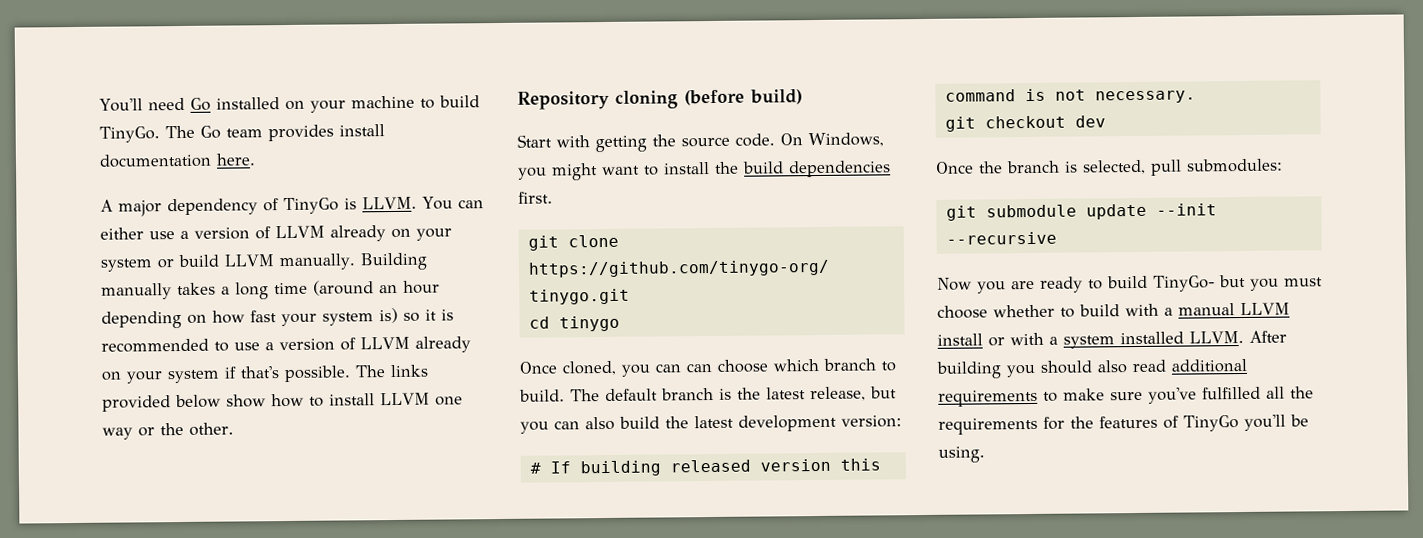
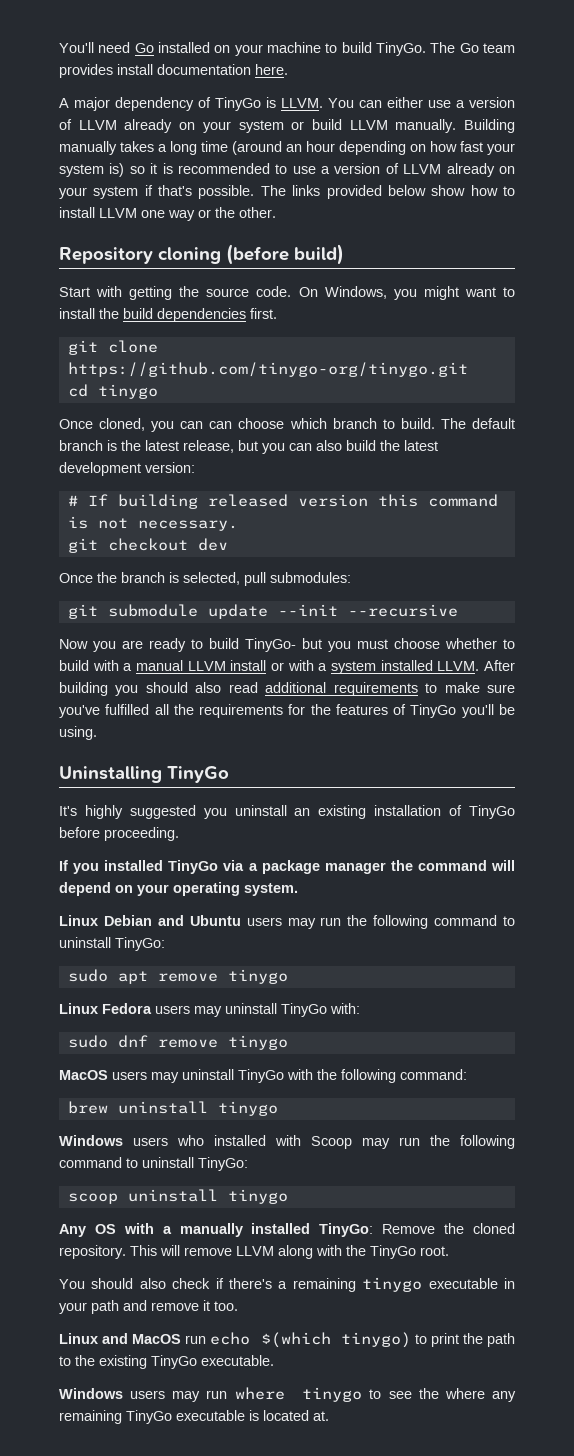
+ Uninstalling TinyGo
+ It's highly suggested you uninstall an existing installation of TinyGo before proceeding.
+ If you installed TinyGo via a package manager the command will depend on your operating system.
+ Linux Debian and Ubuntu users may run the following command to uninstall TinyGo:
+ sudo apt remove tinygo
+ Linux Fedora users may uninstall TinyGo with:
+ sudo dnf remove tinygo
+ MacOS users may uninstall TinyGo with the following command:
+ brew uninstall tinygo
+ Windows users who installed with Scoop may run the following command to uninstall TinyGo:
+ scoop uninstall tinygo
+ Any OS with a manually installed TinyGo: Remove the cloned repository. This will remove LLVM along with the TinyGo root.
+ You should also check if there's a remaining tinygo executable in your path and remove it too.
+ Linux and MacOS run echo $(which tinygo) to print the path to the existing TinyGo executable.
+ Windows users may run where tinygo to see the where any remaining TinyGo executable is located at.

